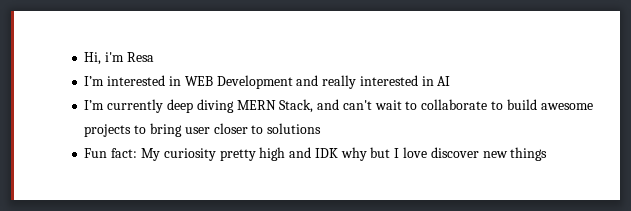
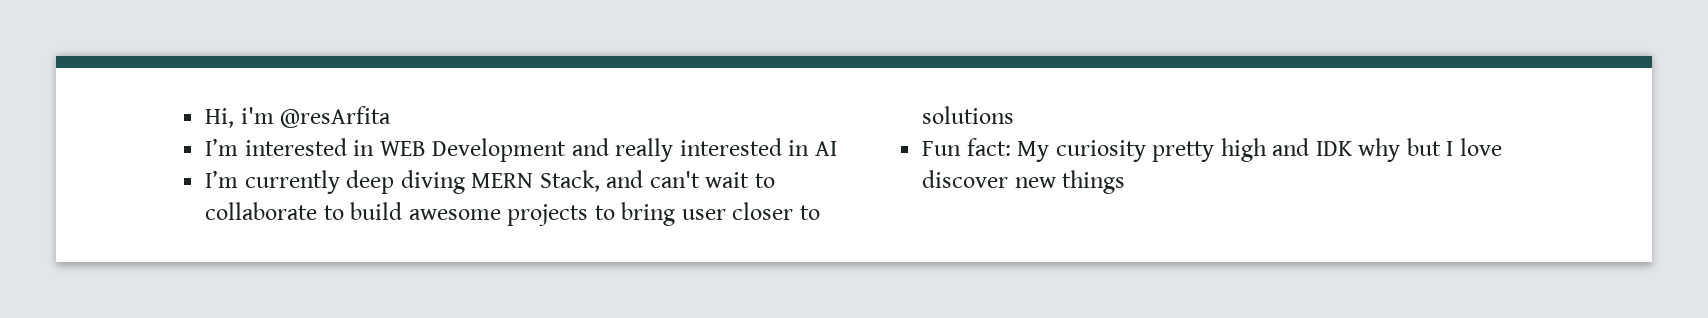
- Hi, i'm Resa
+ Hi, i'm @resArfita

